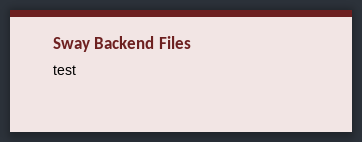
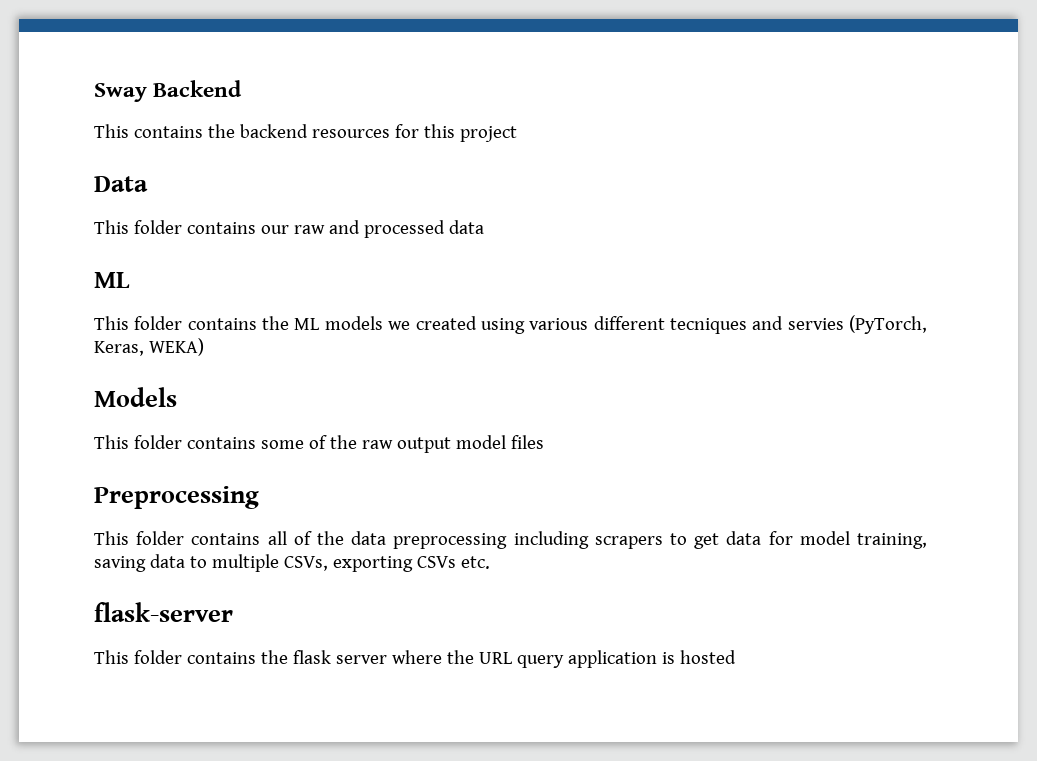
- Sway Backend Files
- test
+ Sway Backend
+ This contains the backend resources for this project
+ Data
+ This folder contains our raw and processed data
+ ML
+ This folder contains the ML models we created using various different tecniques and servies (PyTorch, Keras, WEKA)
+ Models
+ This folder contains some of the raw output model files
+ Preprocessing
+ This folder contains all of the data preprocessing including scrapers to get data for model training, saving data to multiple CSVs, exporting CSVs etc.
+ flask-server
+ This folder contains the flask server where the URL query application is hosted

